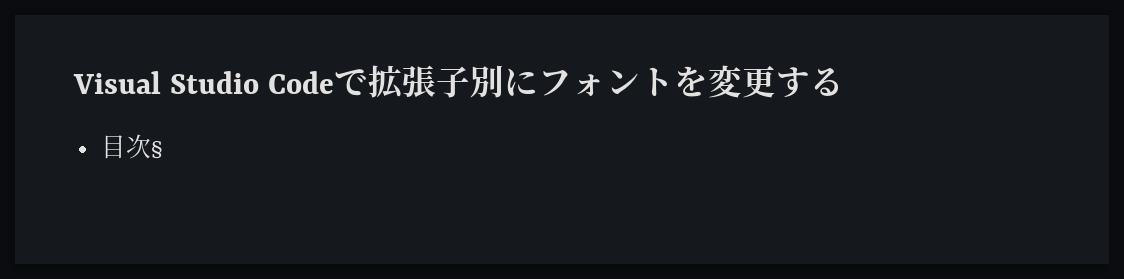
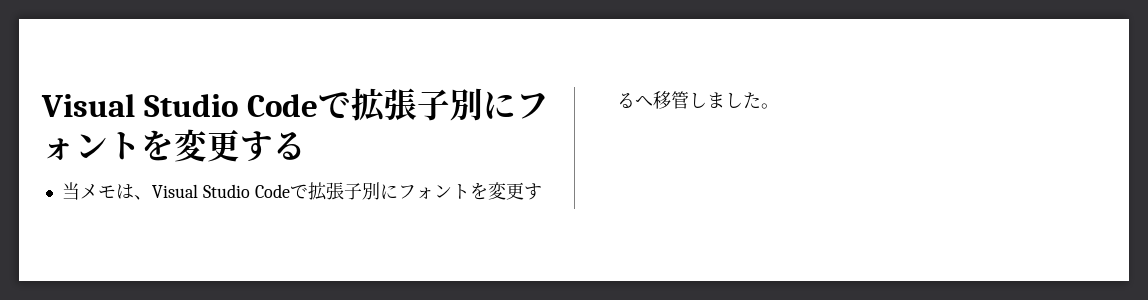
- 目次§
+ 当メモは、Visual Studio Codeで拡張子別にフォントを変更するへ移管しました。

